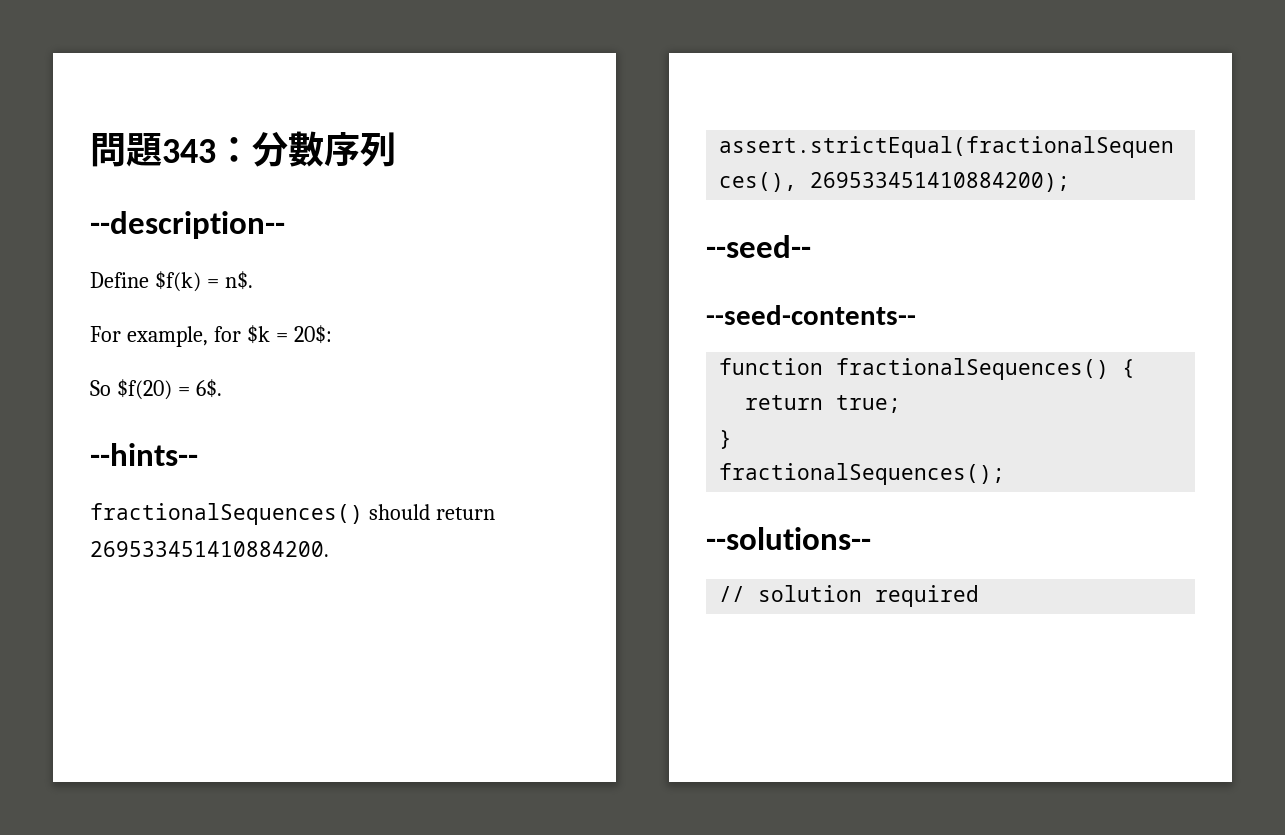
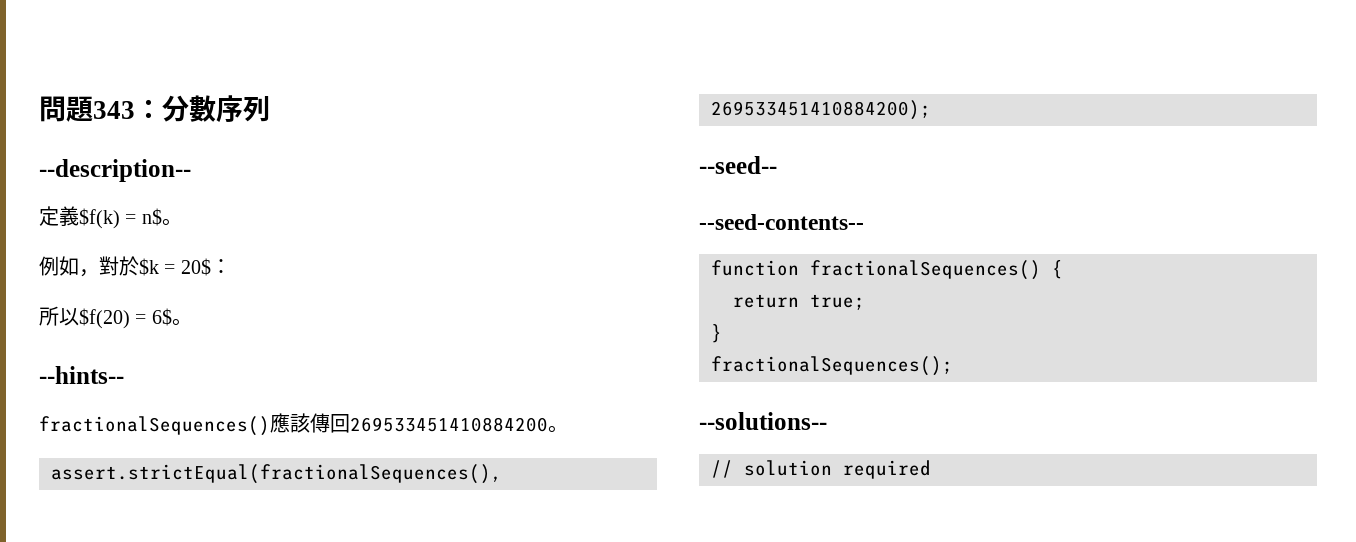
- Define $f(k) = n$.
- For example, for $k = 20$:
- So $f(20) = 6$.
+ 定義$f(k) = n$。
+ 例如，對於$k = 20$：
+ 所以$f(20) = 6$。
- fractionalSequences() should return 269533451410884200.
+ fractionalSequences()應該傳回269533451410884200。

